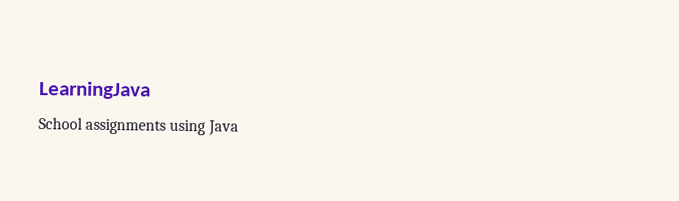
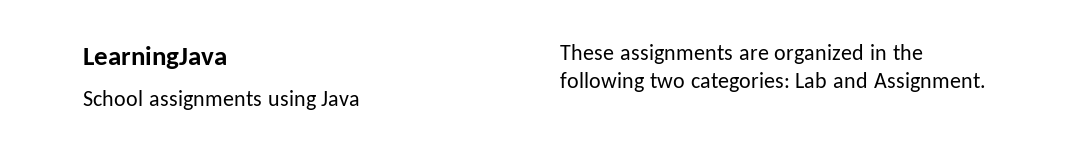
+ These assignments are organized in the following two categories: Lab and Assignment.

